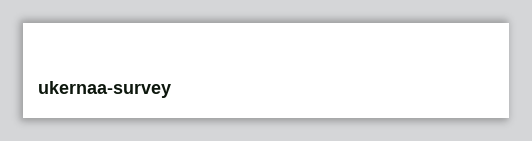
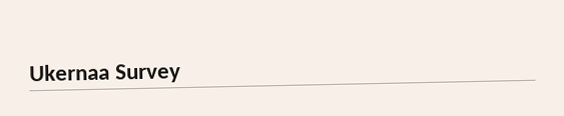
- ukernaa-survey
+ Ukernaa Survey

